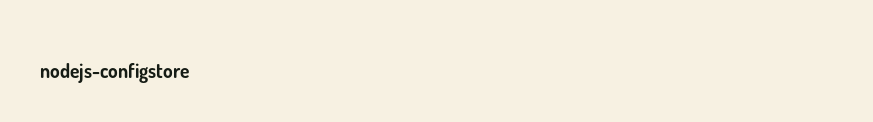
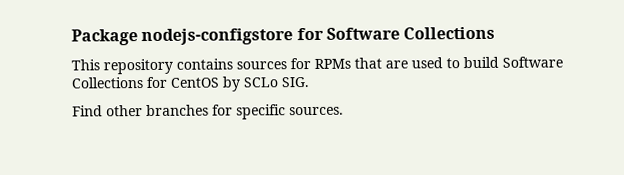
- nodejs-configstore
+ Package nodejs-configstore for Software Collections
+ This repository contains sources for RPMs that are used to build Software Collections for CentOS by SCLo SIG.
+ Find other branches for specific sources.

